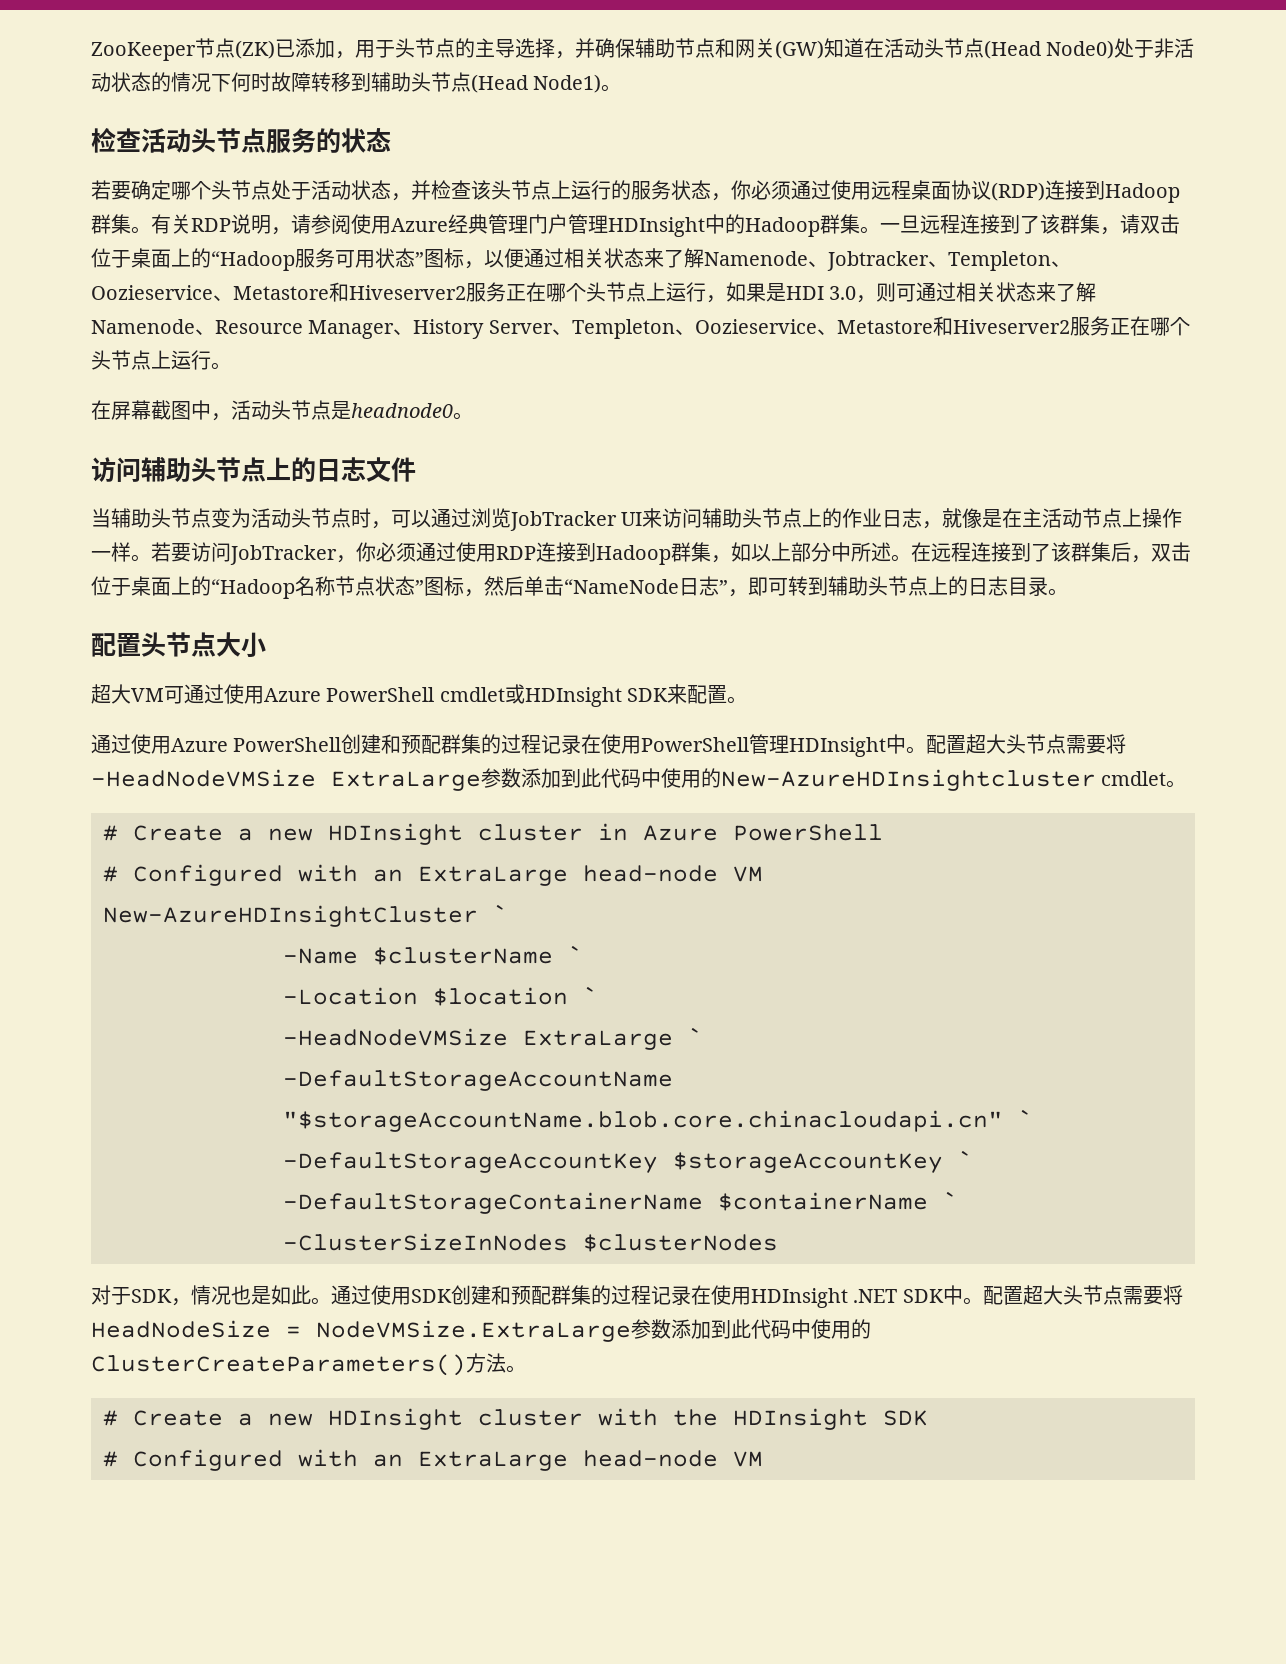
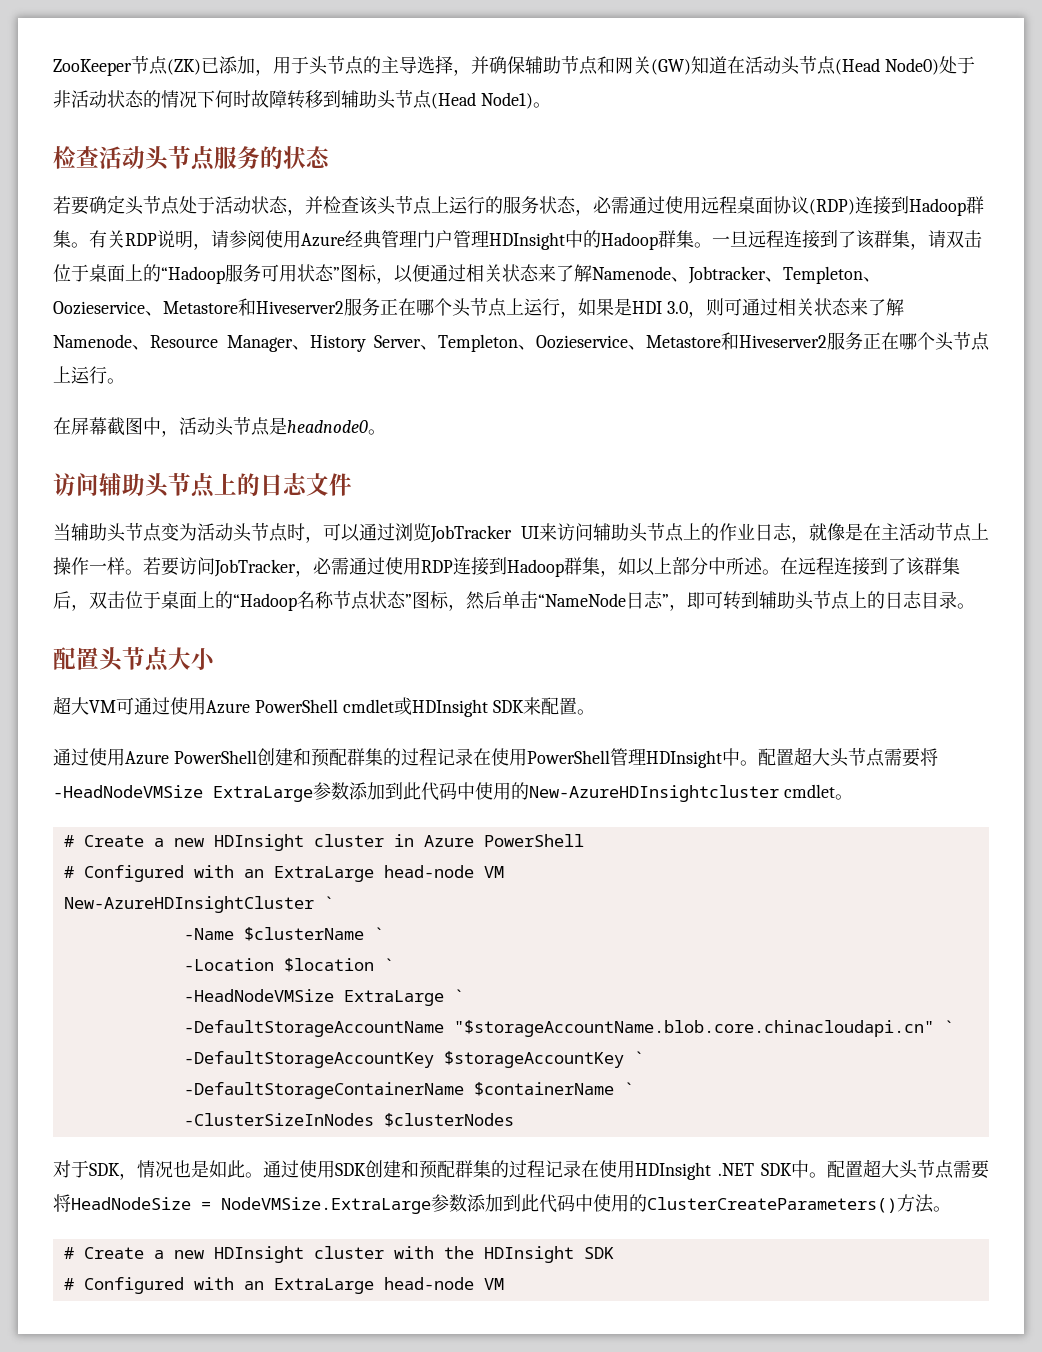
- 若要确定哪个头节点处于活动状态，并检查该头节点上运行的服务状态，你必须通过使用远程桌面协议(RDP)连接到Hadoop群集。
+ 若要确定头节点处于活动状态，并检查该头节点上运行的服务状态，必需通过使用远程桌面协议(RDP)连接到Hadoop群集。
- 若要访问JobTracker，你必须通过使用RDP连接到Hadoop群集，如以上部分中所述。
+ 若要访问JobTracker，必需通过使用RDP连接到Hadoop群集，如以上部分中所述。

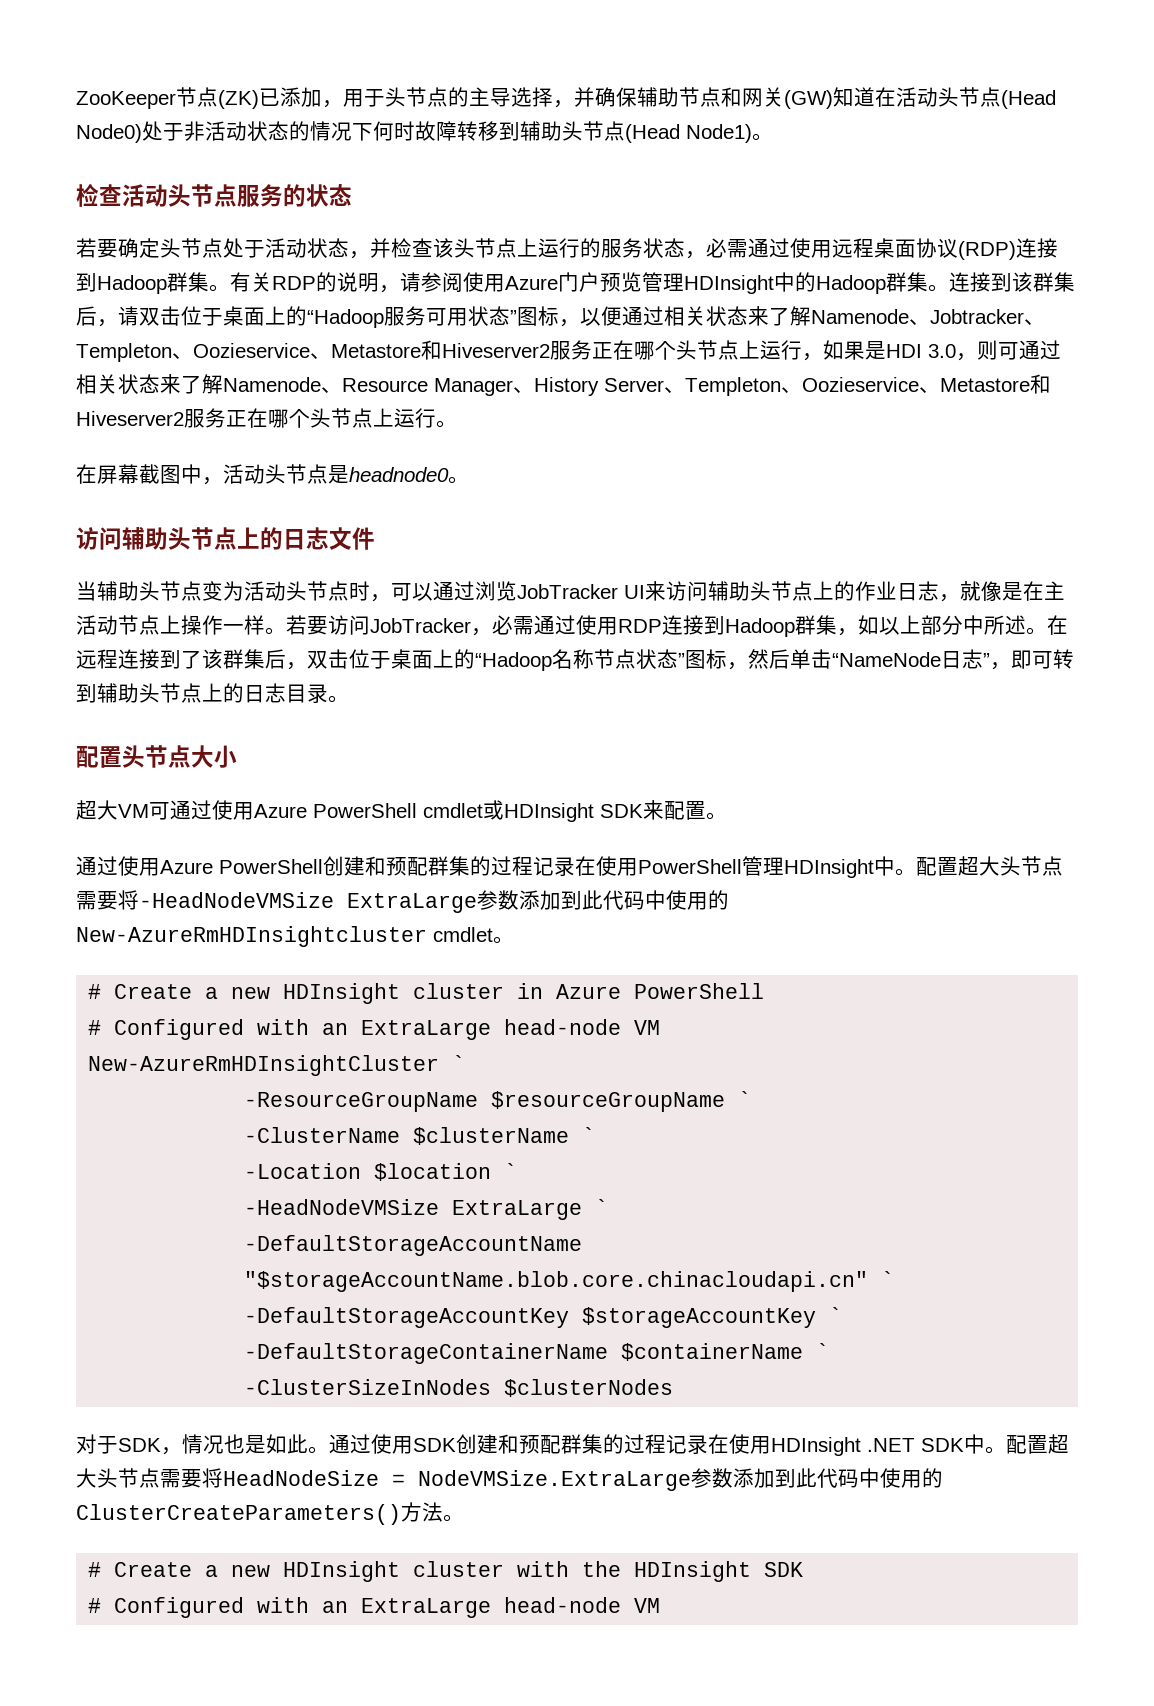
- 有关RDP说明，请参阅使用Azure经典管理门户管理HDInsight中的Hadoop群集。
+ 有关RDP的说明，请参阅使用Azure门户预览管理HDInsight中的Hadoop群集。
- 一旦远程连接到了该群集，请双击位于桌面上的“Hadoop服务可用状态”图标，以便通过相关状态来了解Namenode、Jobtracker、Templeton、Oozieservice、Metastore和Hiveserver2服务正在哪个头节点上运行，如果是HDI 3.0，则可通过相关状态来了解Namenode、Resource Manager、History Server、Templeton、Oozieservice、Metastore和Hiveserver2服务正在哪个头节点上运行。
+ 连接到该群集后，请双击位于桌面上的“Hadoop服务可用状态”图标，以便通过相关状态来了解Namenode、Jobtracker、Templeton、Oozieservice、Metastore和Hiveserver2服务正在哪个头节点上运行，如果是HDI 3.0，则可通过相关状态来了解Namenode、Resource Manager、History Server、Templeton、Oozieservice、Metastore和Hiveserver2服务正在哪个头节点上运行。
- 配置超大头节点需要将-HeadNodeVMSize ExtraLarge参数添加到此代码中使用的New-AzureHDInsightcluster cmdlet。
+ 配置超大头节点需要将-HeadNodeVMSize ExtraLarge参数添加到此代码中使用的New-AzureRmHDInsightcluster cmdlet。
- New-AzureHDInsightCluster `
- -Name $clusterName `
+ New-AzureRmHDInsightCluster `
+ -ResourceGroupName $resourceGroupName `
+ -ClusterName $clusterName `

